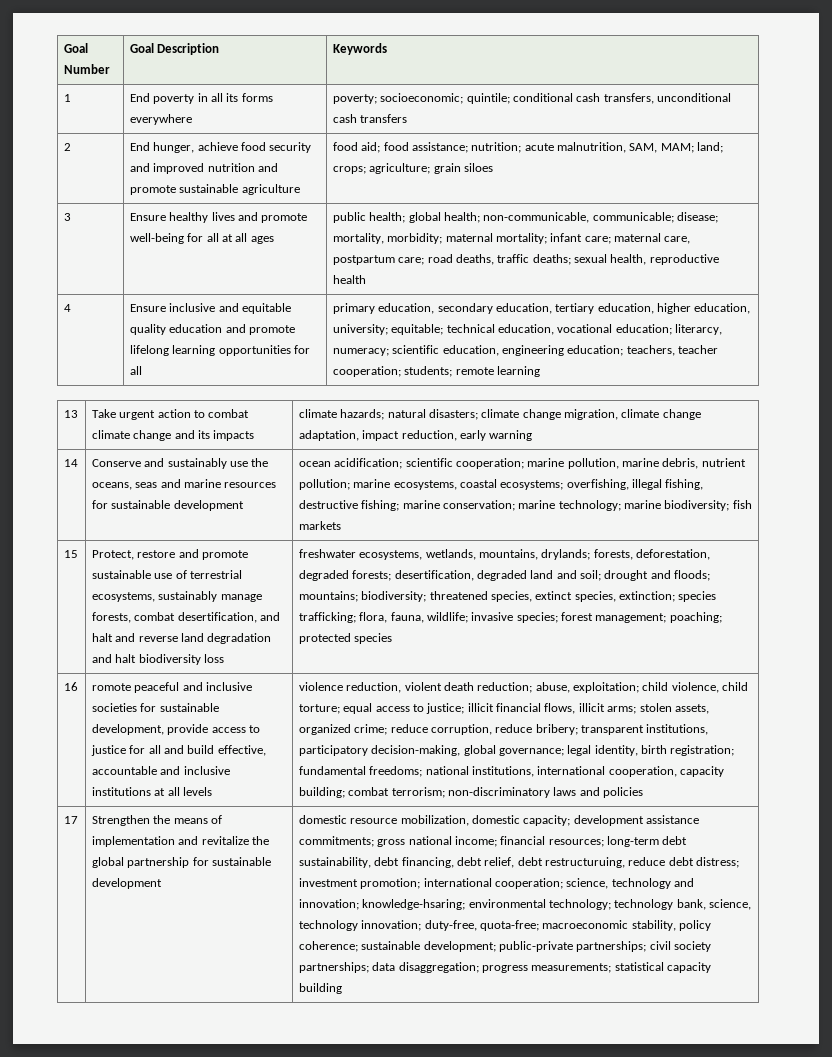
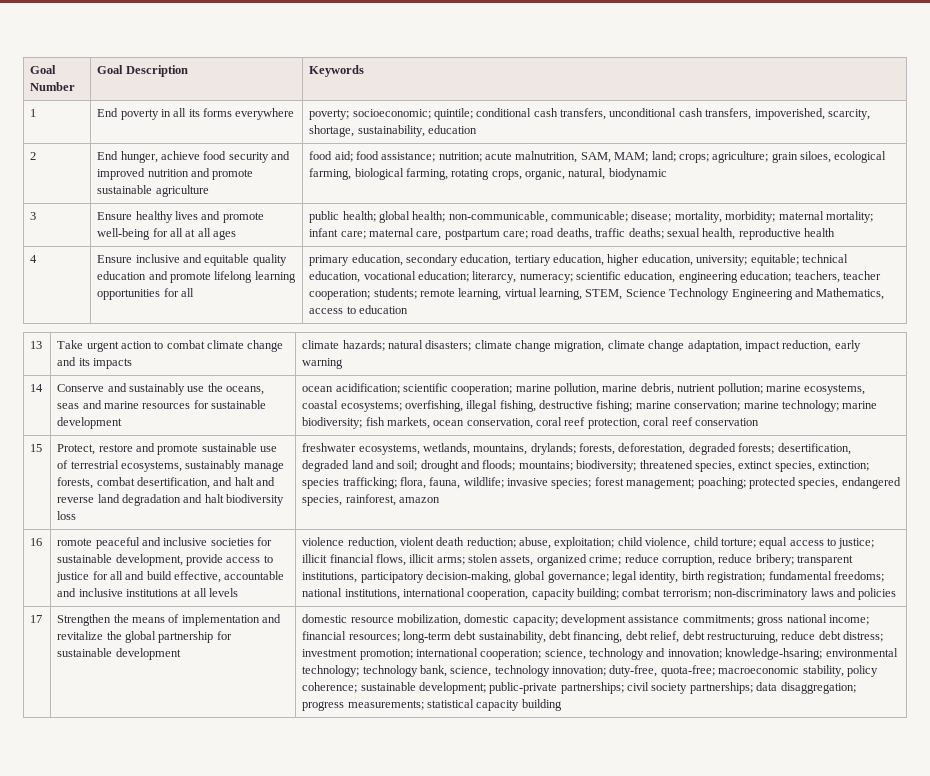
- 1 | End poverty in all its forms everywhere | poverty; socioeconomic; quintile; conditional cash transfers, unconditional cash transfers
+ 1 | End poverty in all its forms everywhere | poverty; socioeconomic; quintile; conditional cash transfers, unconditional cash transfers, impoverished, scarcity, shortage, sustainability, education
- 2 | End hunger, achieve food security and improved nutrition and promote sustainable agriculture | food aid; food assistance; nutrition; acute malnutrition, SAM, MAM; land; crops; agriculture; grain siloes
+ 2 | End hunger, achieve food security and improved nutrition and promote sustainable agriculture | food aid; food assistance; nutrition; acute malnutrition, SAM, MAM; land; crops; agriculture; grain siloes, ecological farming, biological farming, rotating crops, organic, natural, biodynamic
- primary education, secondary education, tertiary education, higher education, university; equitable; technical education, vocational education; literarcy, numeracy; scientific education, engineering education; teachers, teacher cooperation; students; remote learning
+ primary education, secondary education, tertiary education, higher education, university; equitable; technical education, vocational education; literarcy, numeracy; scientific education, engineering education; teachers, teacher cooperation; students; remote learning, virtual learning, STEM, Science Technology Engineering and Mathematics, access to education
- ocean acidification; scientific cooperation; marine pollution, marine debris, nutrient pollution; marine ecosystems, coastal ecosystems; overfishing, illegal fishing, destructive fishing; marine conservation; marine technology; marine biodiversity; fish markets
+ ocean acidification; scientific cooperation; marine pollution, marine debris, nutrient pollution; marine ecosystems, coastal ecosystems; overfishing, illegal fishing, destructive fishing; marine conservation; marine technology; marine biodiversity; fish markets, ocean conservation, coral reef protection, coral reef conservation
- freshwater ecosystems, wetlands, mountains, drylands; forests, deforestation, degraded forests; desertification, degraded land and soil; drought and floods; mountains; biodiversity; threatened species, extinct species, extinction; species trafficking; flora, fauna, wildlife; invasive species; forest management; poaching; protected species
+ freshwater ecosystems, wetlands, mountains, drylands; forests, deforestation, degraded forests; desertification, degraded land and soil; drought and floods; mountains; biodiversity; threatened species, extinct species, extinction; species trafficking; flora, fauna, wildlife; invasive species; forest management; poaching; protected species, endangered species, rainforest, amazon

